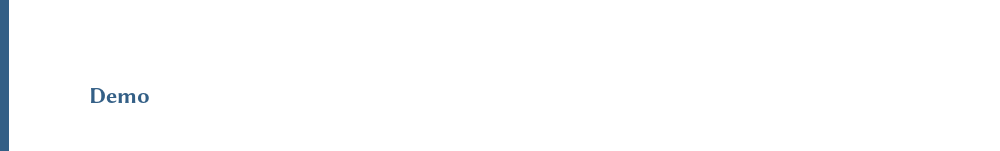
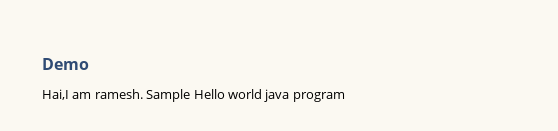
+ Hai,I am ramesh. Sample Hello world java program

